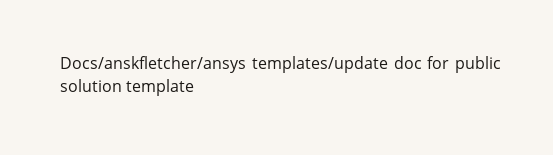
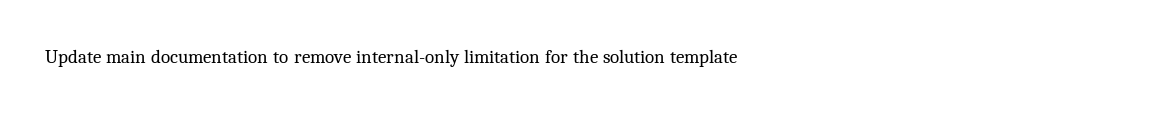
- Docs/anskfletcher/ansys templates/update doc for public solution template
+ Update main documentation to remove internal-only limitation for the solution template

